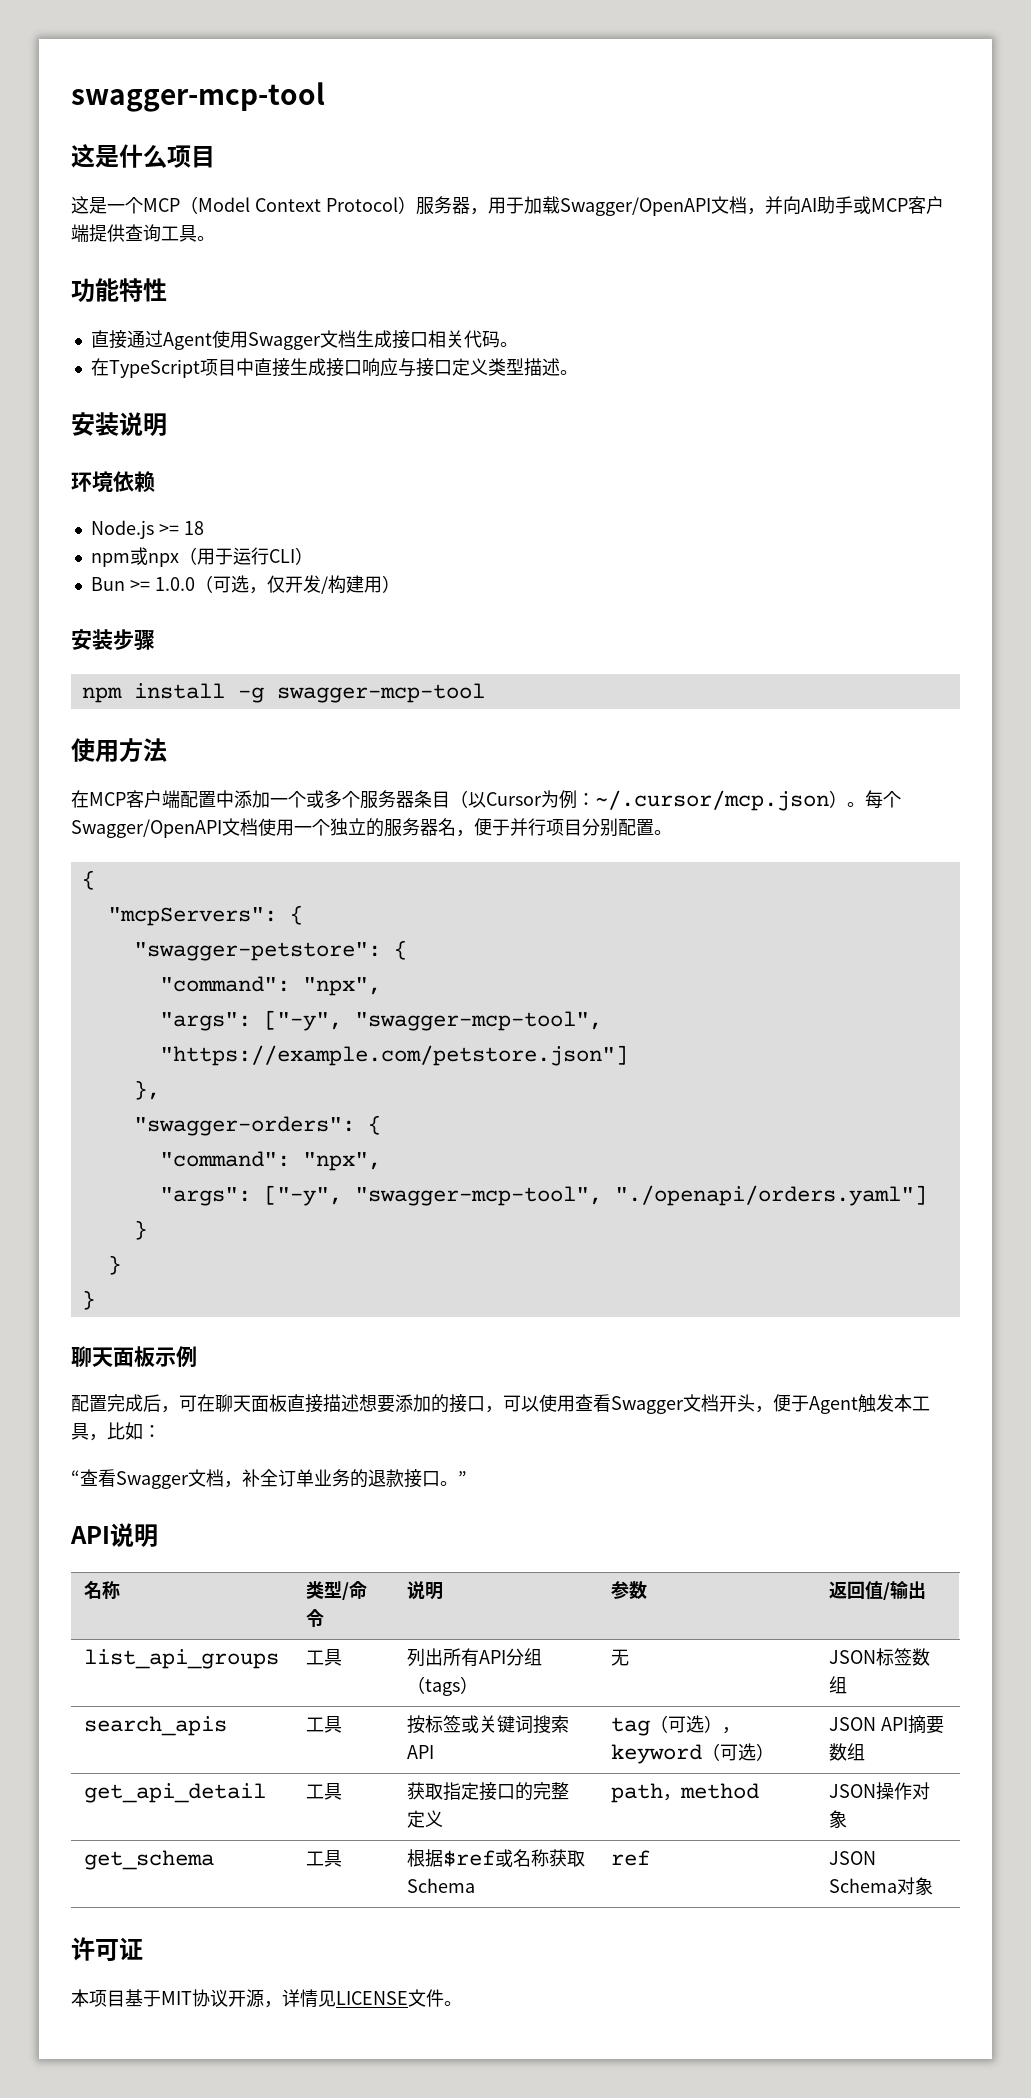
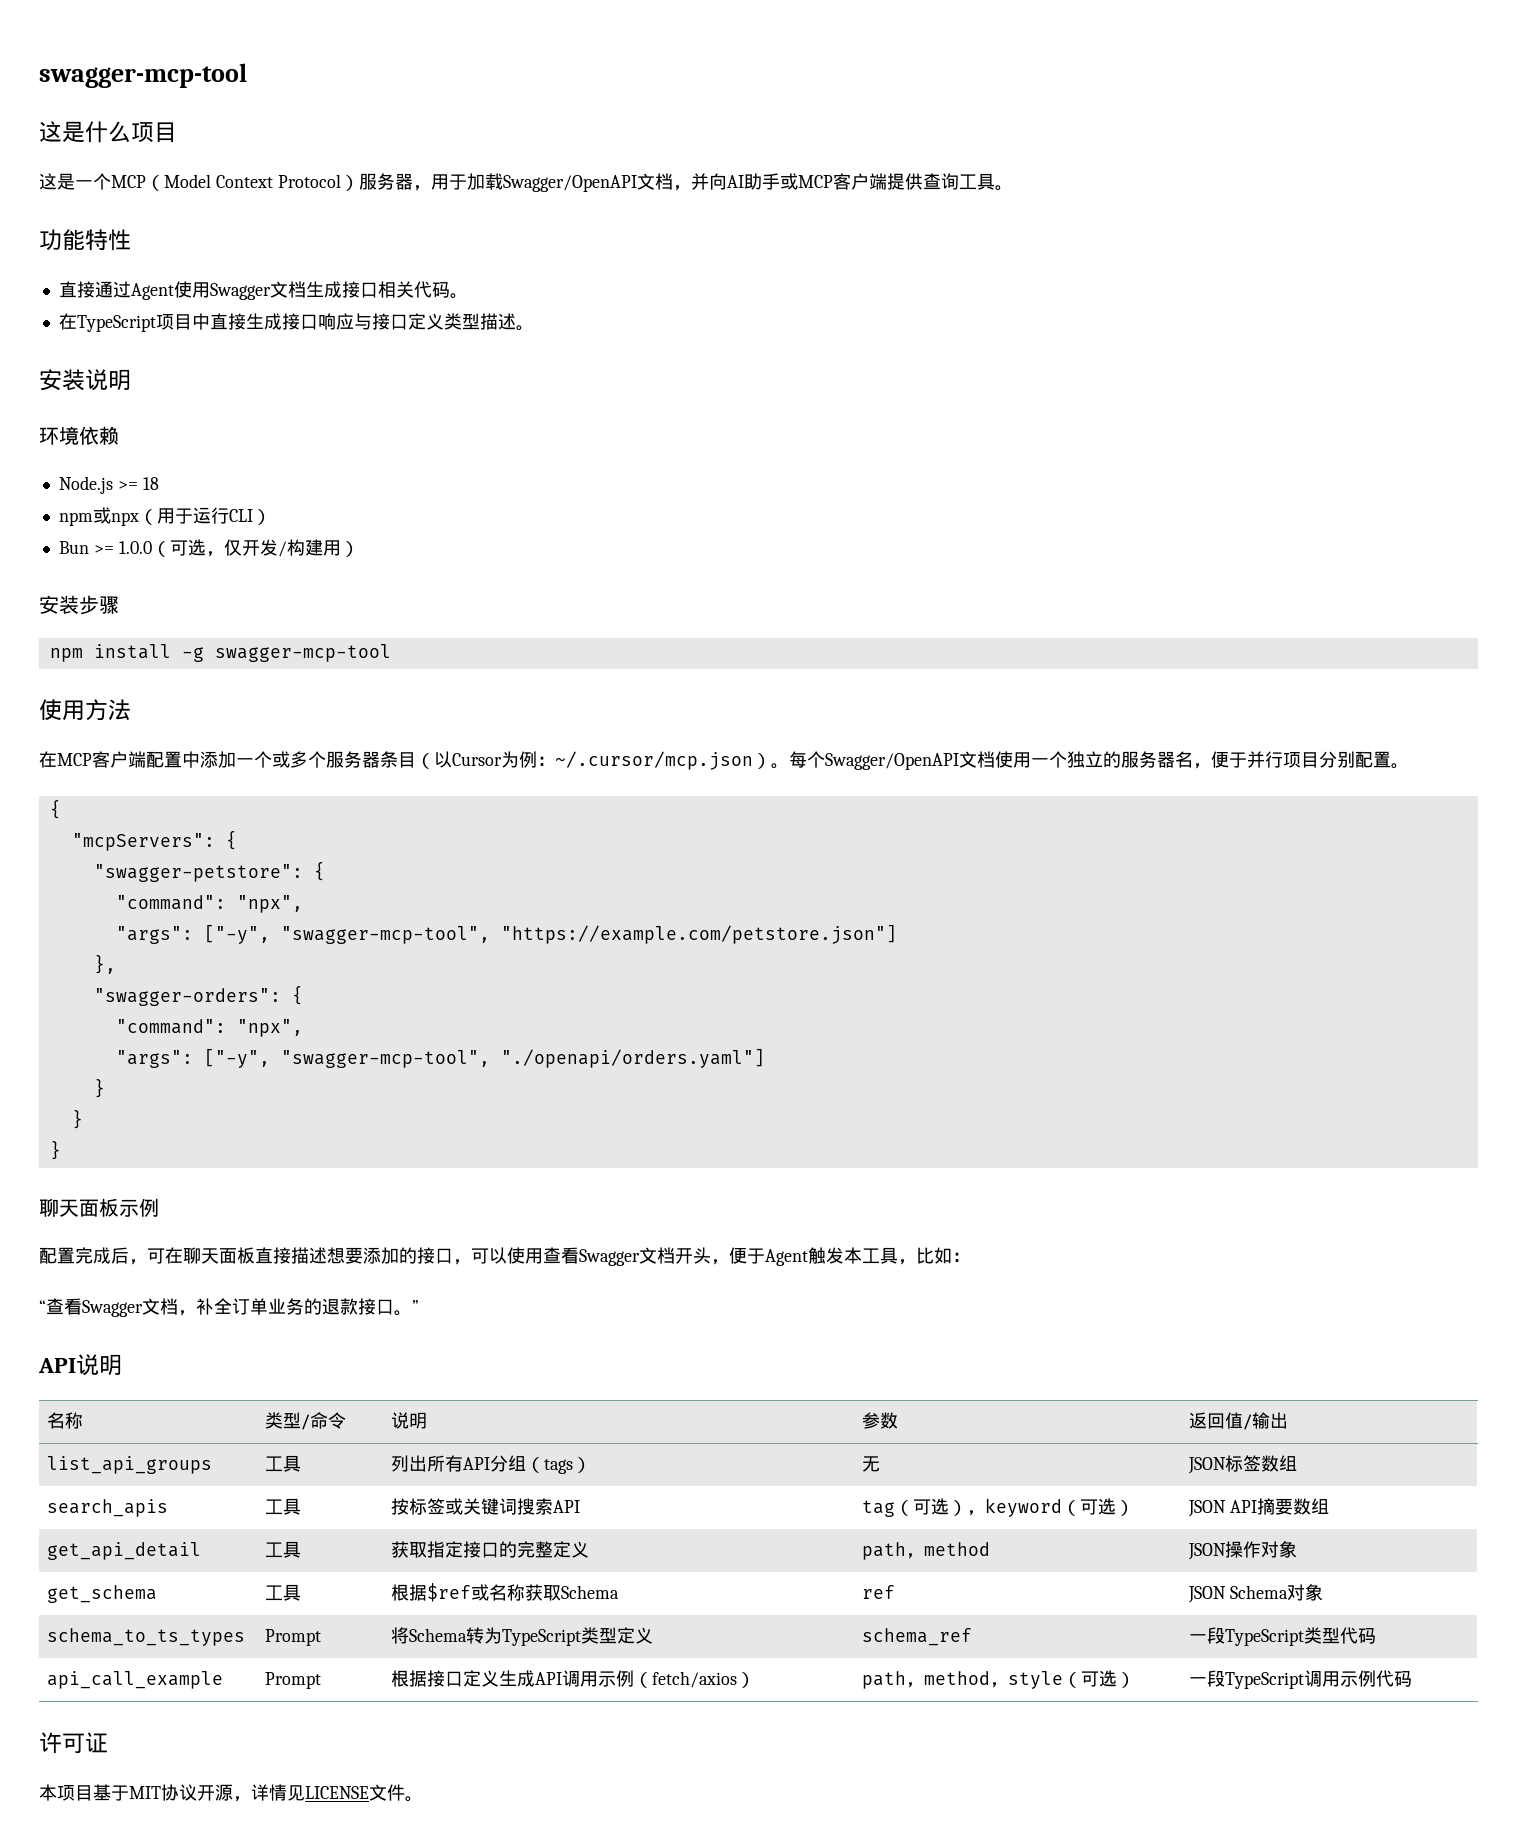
+ schema_to_ts_types | Prompt | 将Schema转为TypeScript类型定义 | schema_ref | 一段TypeScript类型代码
+ api_call_example | Prompt | 根据接口定义生成API调用示例（fetch/axios） | path，method，style（可选） | 一段TypeScript调用示例代码

